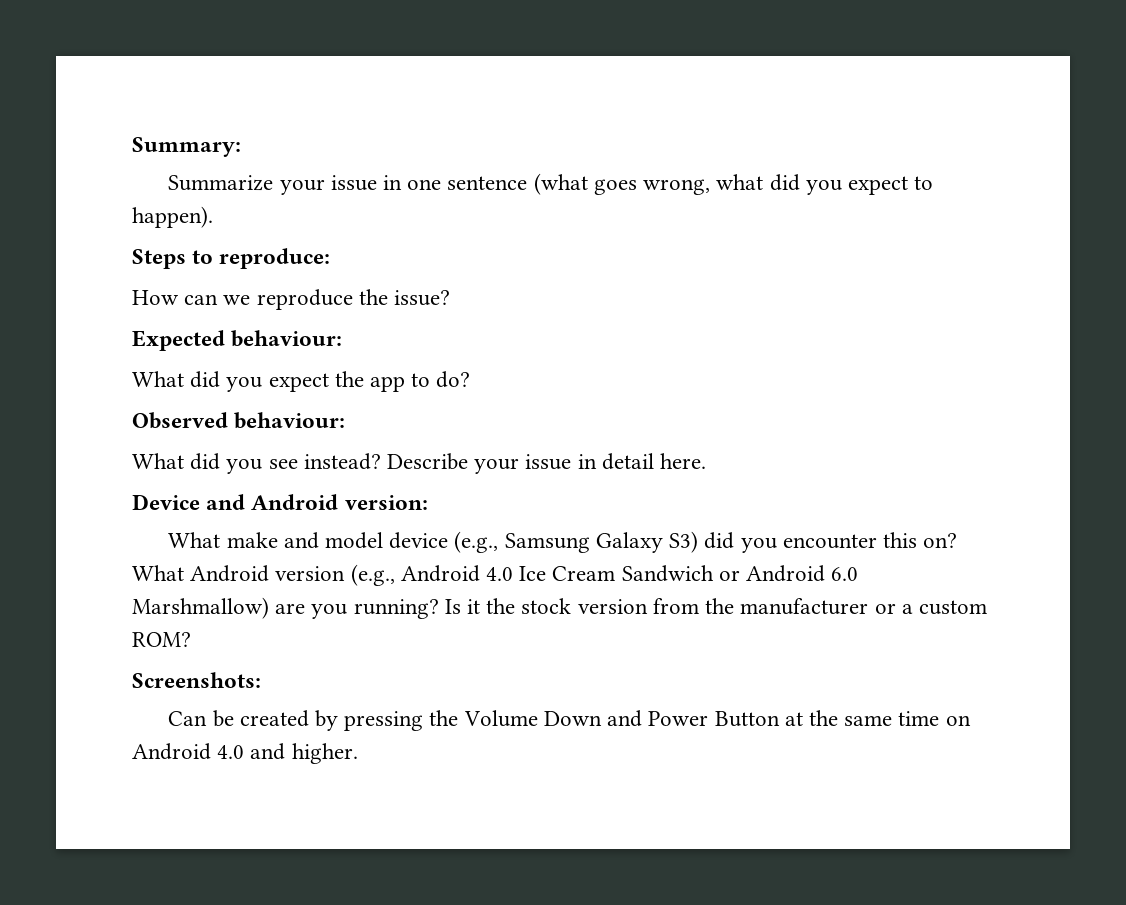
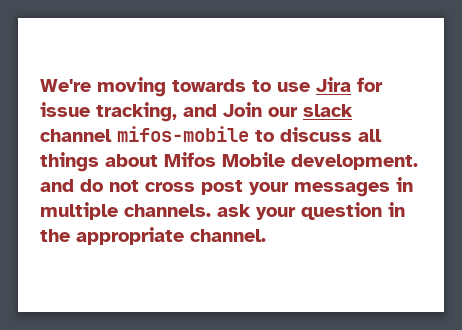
- Summary:
- Summarize your issue in one sentence (what goes wrong, what did you expect to happen).
- Steps to reproduce:
- How can we reproduce the issue?
- Expected behaviour:
- What did you expect the app to do?
- Observed behaviour:
- What did you see instead? Describe your issue in detail here.
- Device and Android version:
- What make and model device (e.g., Samsung Galaxy S3) did you encounter this on? What Android version (e.g., Android 4.0 Ice Cream Sandwich or Android 6.0 Marshmallow) are you running? Is it the stock version from the manufacturer or a custom ROM?
- Screenshots:
- Can be created by pressing the Volume Down and Power Button at the same time on Android 4.0 and higher.
+ We're moving towards to use Jira for issue tracking, and Join our slack channel mifos-mobile to discuss all things about Mifos Mobile development. and do not cross post your messages in multiple channels. ask your question in the appropriate channel.

